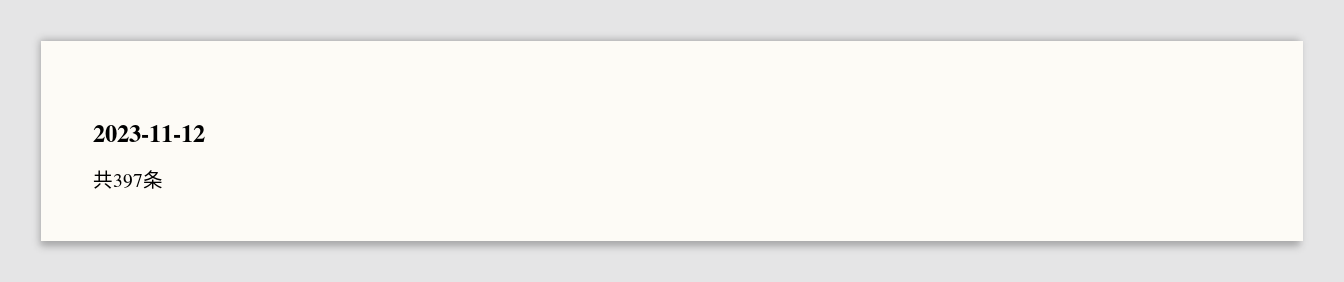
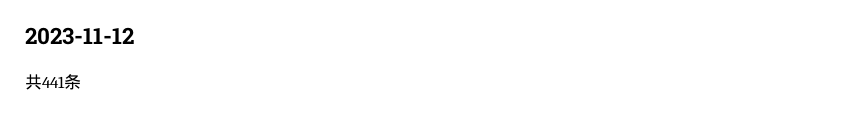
- 共397条
+ 共441条

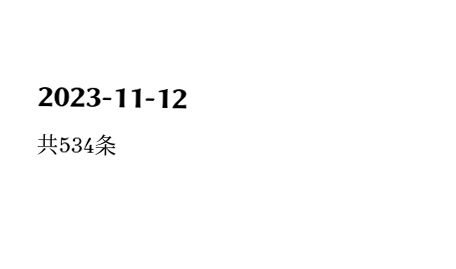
- 共441条
+ 共534条

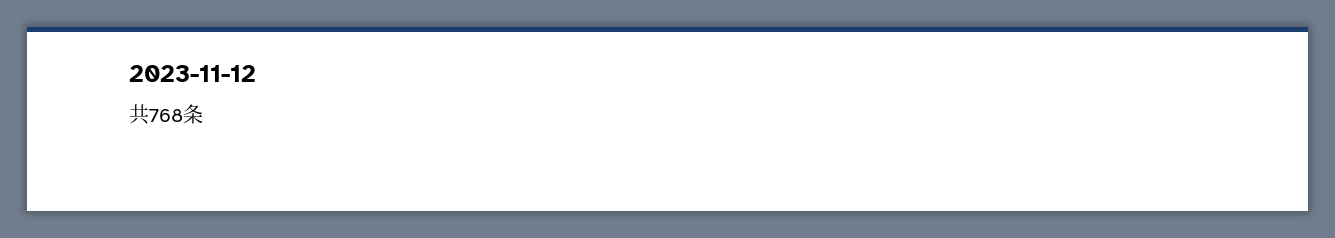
- 共534条
+ 共768条

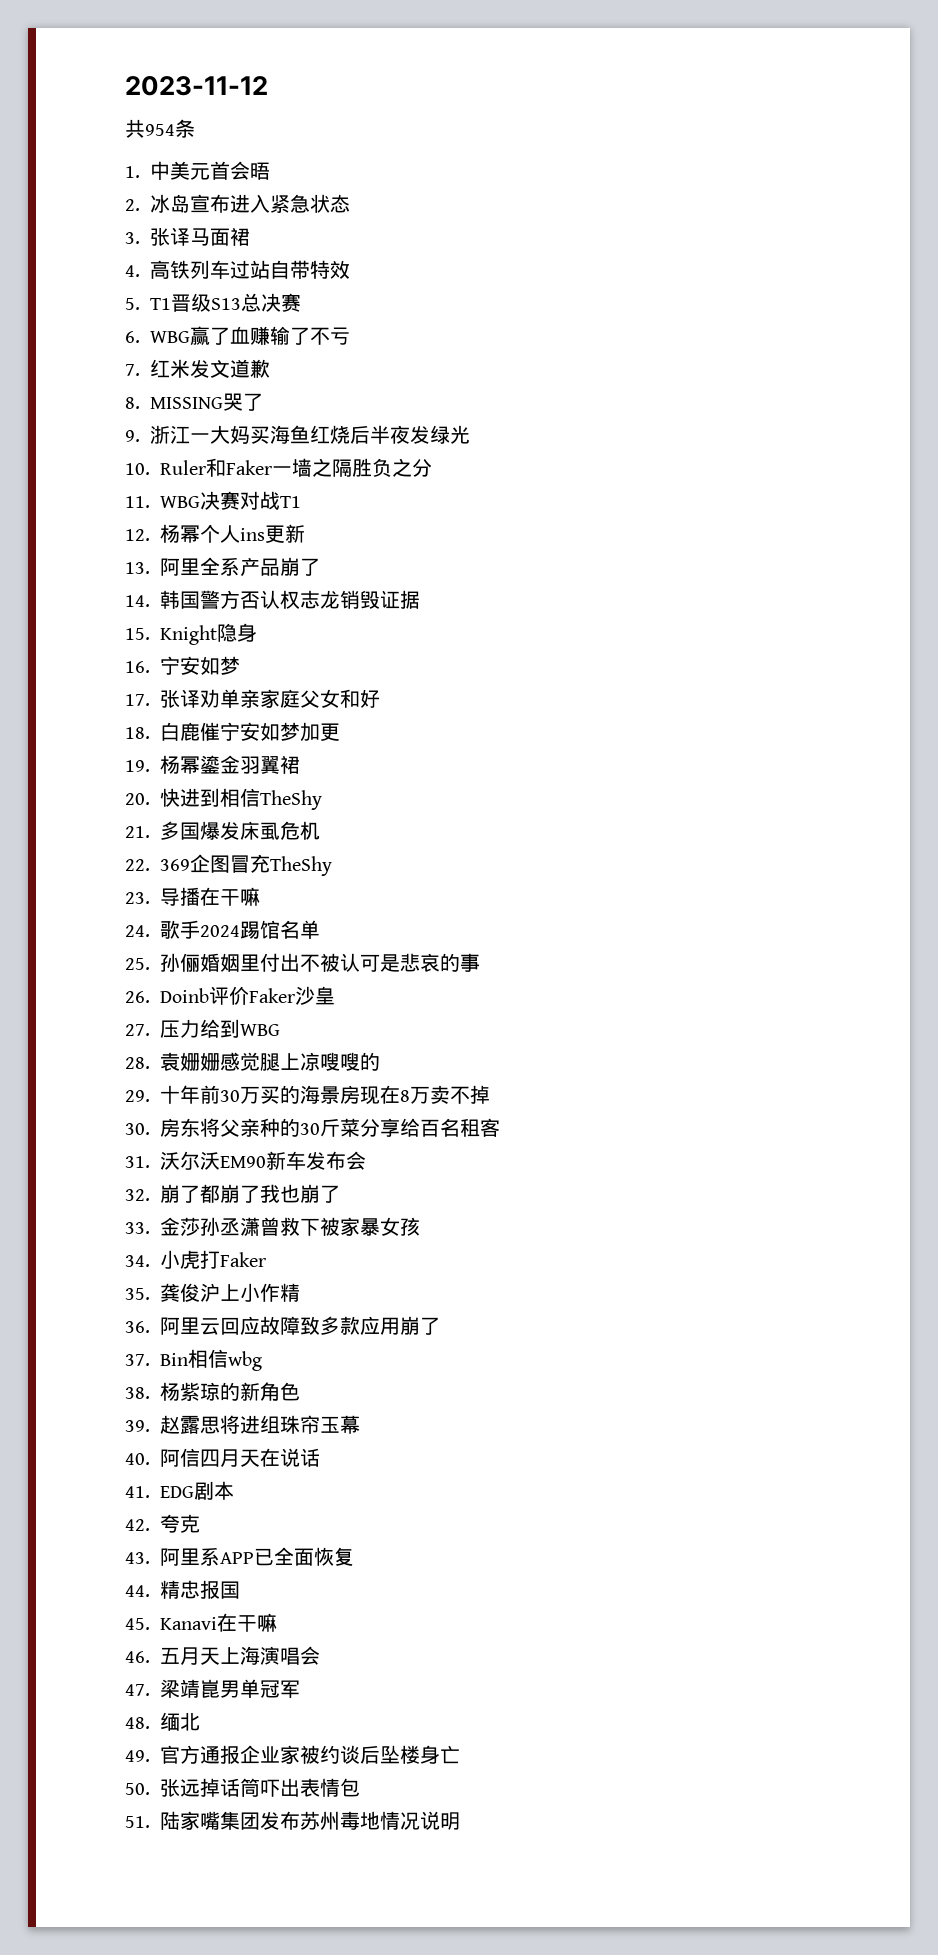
- 共768条
+ 共954条
+ 1.中美元首会晤
+ 2.冰岛宣布进入紧急状态
+ 3.张译马面裙
+ 4.高铁列车过站自带特效
+ 5. T1晋级S13总决赛
+ 6. WBG赢了血赚输了不亏
+ 7.红米发文道歉
+ 8. MISSING哭了
+ 9.浙江一大妈买海鱼红烧后半夜发绿光
+ 10. Ruler和Faker一墙之隔胜负之分
+ 11. WBG决赛对战T1
+ 12.杨幂个人ins更新
+ 13.阿里全系产品崩了
+ 14.韩国警方否认权志龙销毁证据
+ 15. Knight隐身
+ 16.宁安如梦
+ 17.张译劝单亲家庭父女和好
+ 18.白鹿催宁安如梦加更
+ 19.杨幂鎏金羽翼裙
+ 20.快进到相信TheShy
+ 21.多国爆发床虱危机
+ 22. 369企图冒充TheShy
+ 23.导播在干嘛
+ 24.歌手2024踢馆名单
+ 25.孙俪婚姻里付出不被认可是悲哀的事
+ 26. Doinb评价Faker沙皇
+ 27.压力给到WBG
+ 28.袁姗姗感觉腿上凉嗖嗖的
+ 29.十年前30万买的海景房现在8万卖不掉
+ 30.房东将父亲种的30斤菜分享给百名租客
+ 31.沃尔沃EM90新车发布会
+ 32.崩了都崩了我也崩了
+ 33.金莎孙丞潇曾救下被家暴女孩
+ 34.小虎打Faker
+ 35.龚俊沪上小作精
+ 36.阿里云回应故障致多款应用崩了
+ 37. Bin相信wbg
+ 38.杨紫琼的新角色
+ 39.赵露思将进组珠帘玉幕
+ 40.阿信四月天在说话
+ 41. EDG剧本
+ 42.夸克
+ 43.阿里系APP已全面恢复
+ 44.精忠报国
+ 45. Kanavi在干嘛
+ 46.五月天上海演唱会
+ 47.梁靖崑男单冠军
+ 48.缅北
+ 49.官方通报企业家被约谈后坠楼身亡
+ 50.张远掉话筒吓出表情包
+ 51.陆家嘴集团发布苏州毒地情况说明

